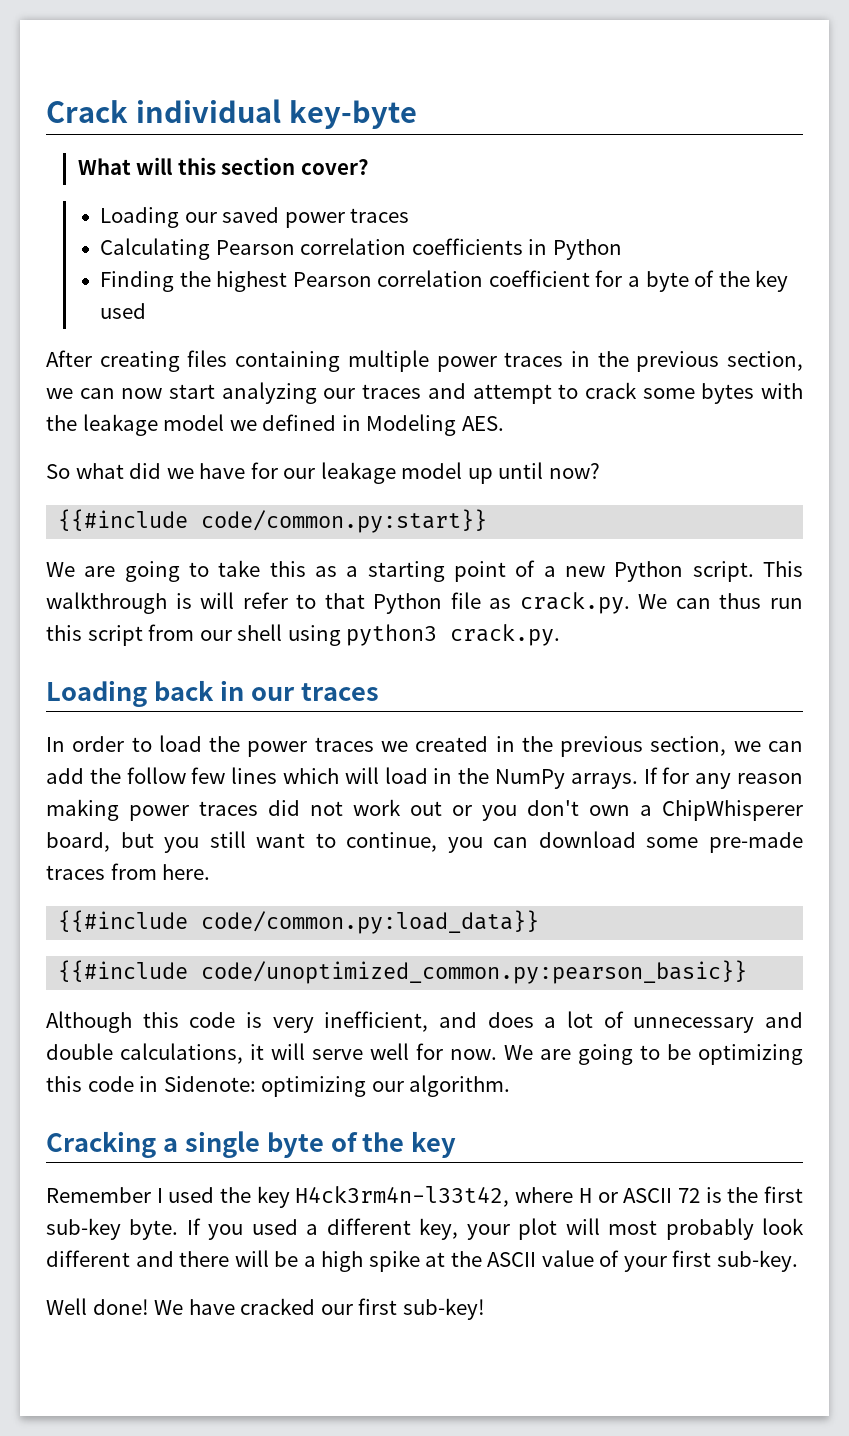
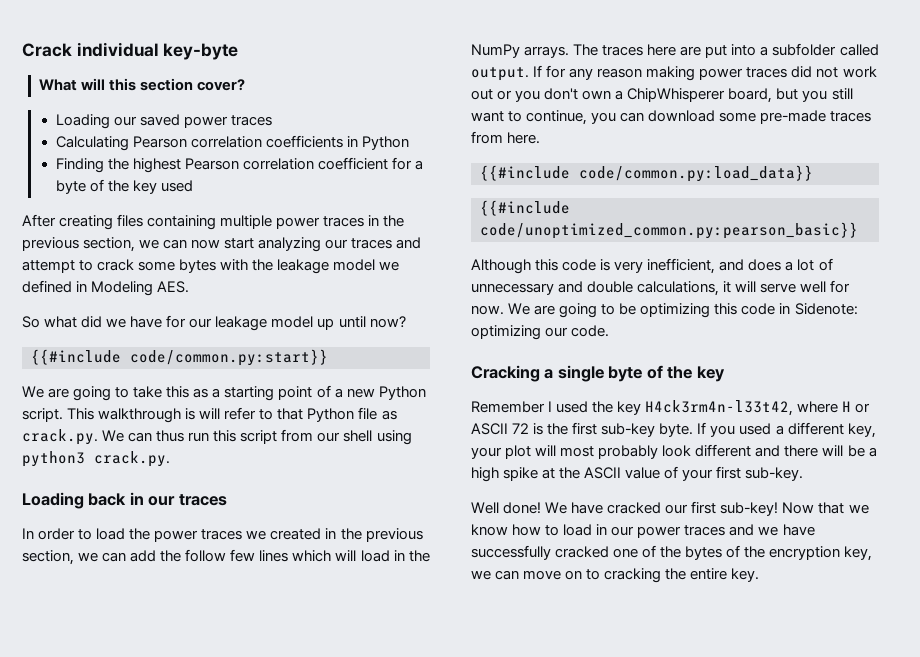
+ The traces here are put into a subfolder called output.
- We are going to be optimizing this code in Sidenote: optimizing our algorithm.
+ We are going to be optimizing this code in Sidenote: optimizing our code.
+ Now that we know how to load in our power traces and we have successfully cracked one of the bytes of the encryption key, we can move on to cracking the entire key.

